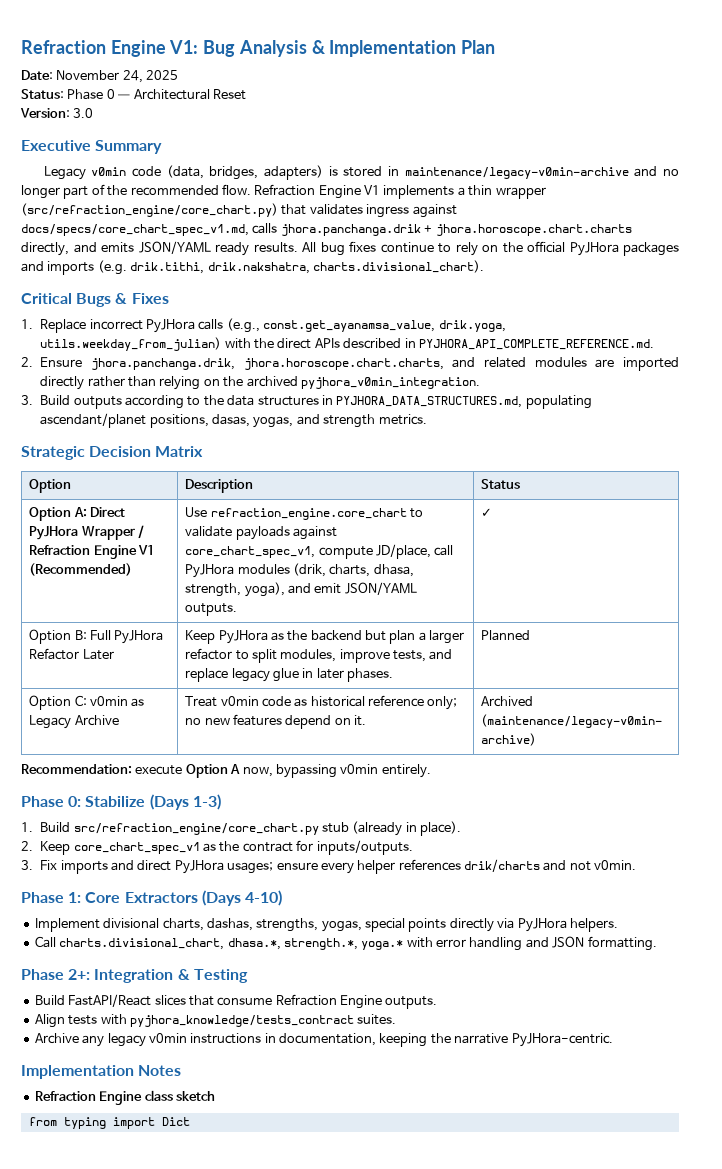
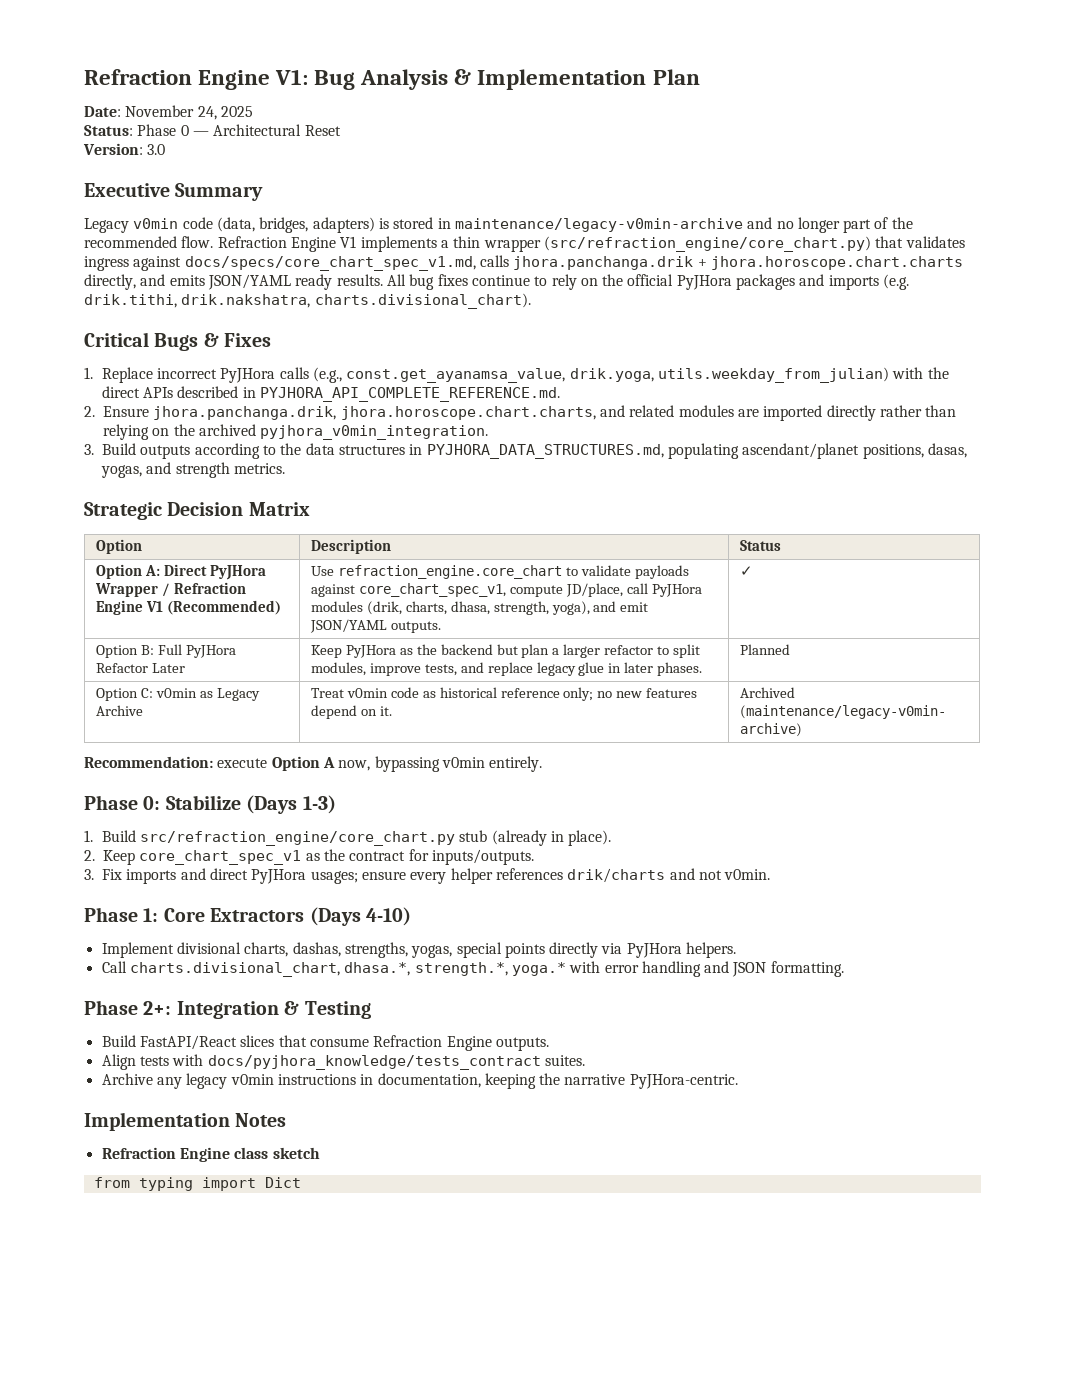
- Align tests with pyjhora_knowledge/tests_contract suites.
+ Align tests with docs/pyjhora_knowledge/tests_contract suites.

